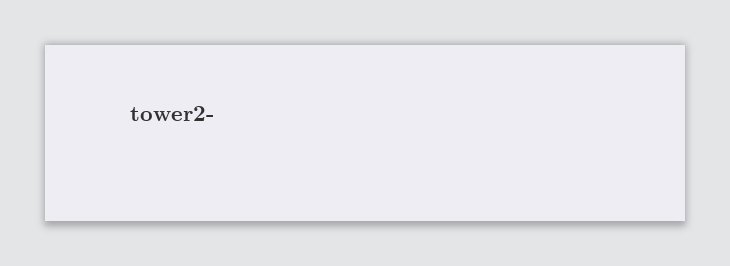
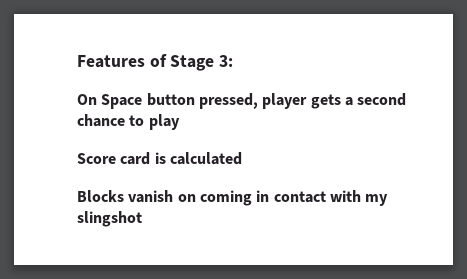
- tower2-
+ Features of Stage 3:
+ On Space button pressed, player gets a second chance to play
+ Score card is calculated
+ Blocks vanish on coming in contact with my slingshot

